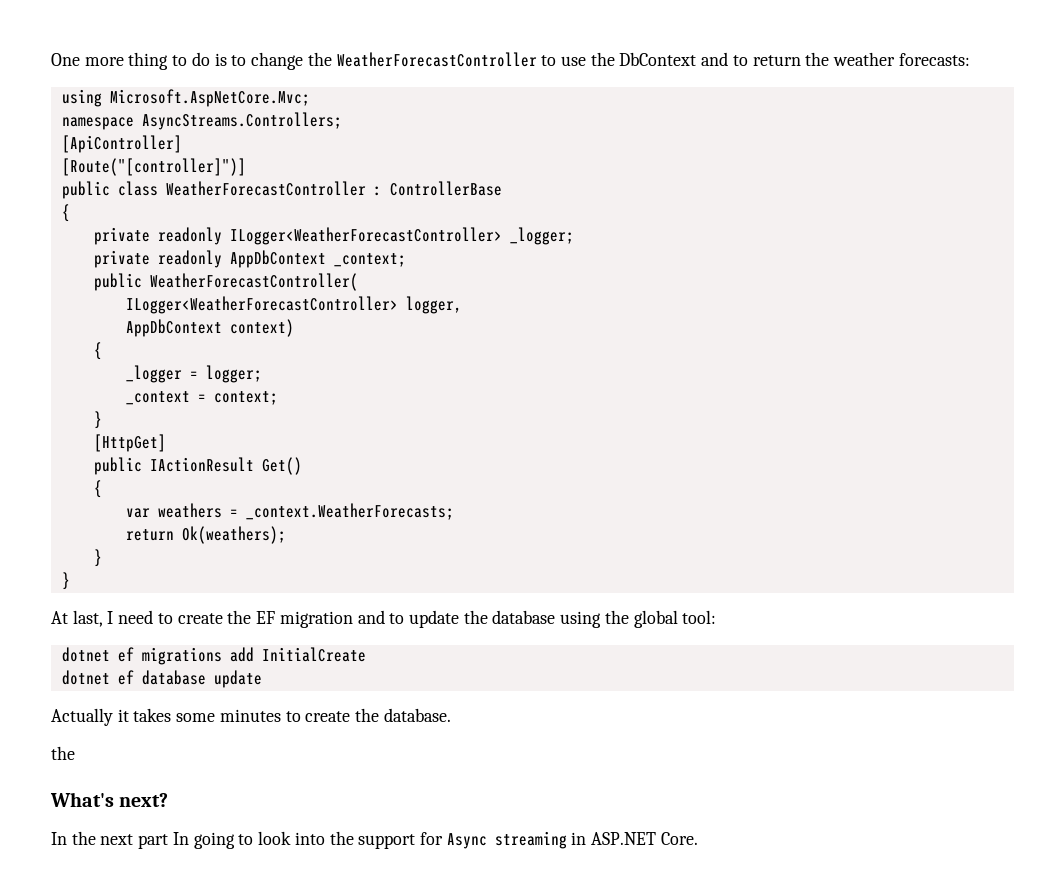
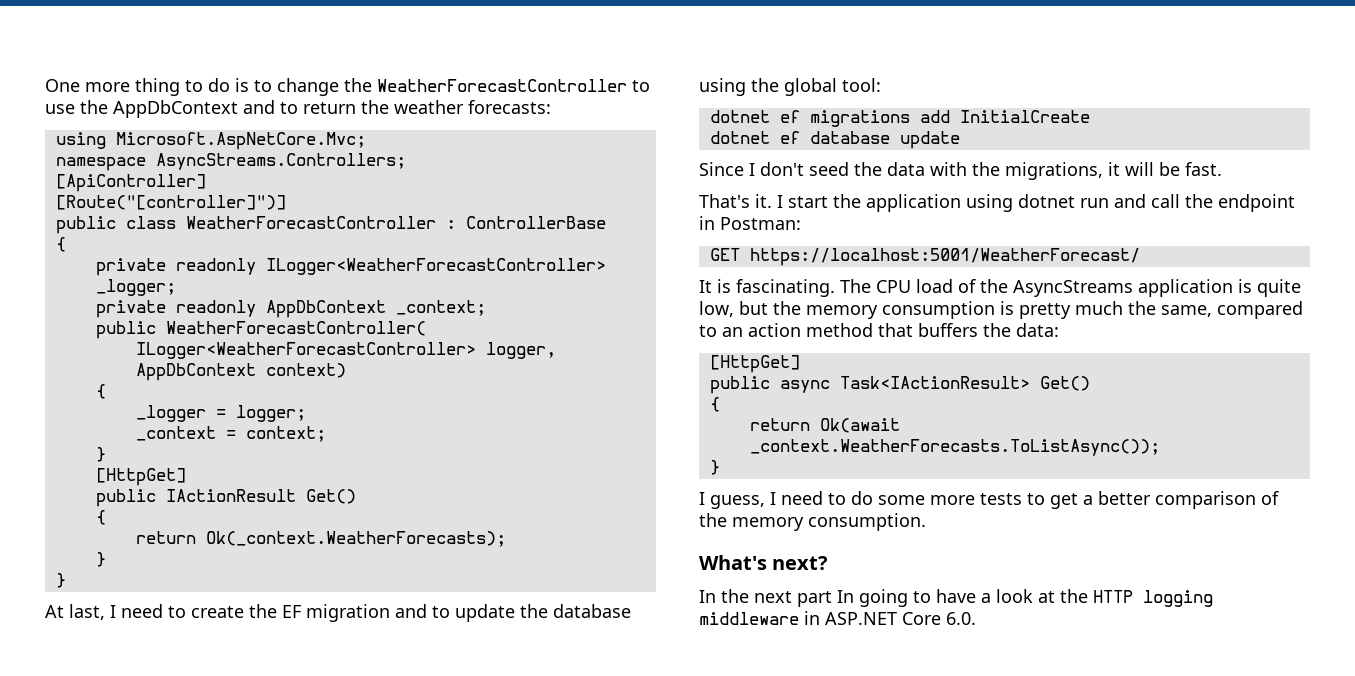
- One more thing to do is to change the WeatherForecastController to use the DbContext and to return the weather forecasts:
+ One more thing to do is to change the WeatherForecastController to use the AppDbContext and to return the weather forecasts:
- var weathers = _context.WeatherForecasts;
- return Ok(weathers);
+ return Ok(_context.WeatherForecasts);
- Actually it takes some minutes to create the database.
- the
+ Since I don't seed the data with the migrations, it will be fast.
+ That's it. I start the application using dotnet run and call the endpoint in Postman:
+ GET https://localhost:5001/WeatherForecast/
+ It is fascinating. The CPU load of the AsyncStreams application is quite low, but the memory consumption is pretty much the same, compared to an action method that buffers the data:
+ [HttpGet]
+ public async Task<IActionResult> Get()
+ {
+ return Ok(await _context.WeatherForecasts.ToListAsync());
+ }
+ I guess, I need to do some more tests to get a better comparison of the memory consumption.
- In the next part In going to look into the support for Async streaming in ASP.NET Core.
+ In the next part In going to have a look at the HTTP logging middleware in ASP.NET Core 6.0.

